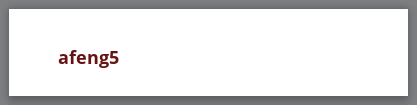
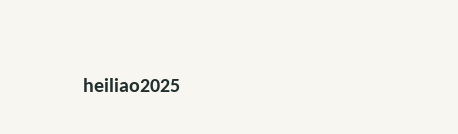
- afeng5
+ heiliao2025

